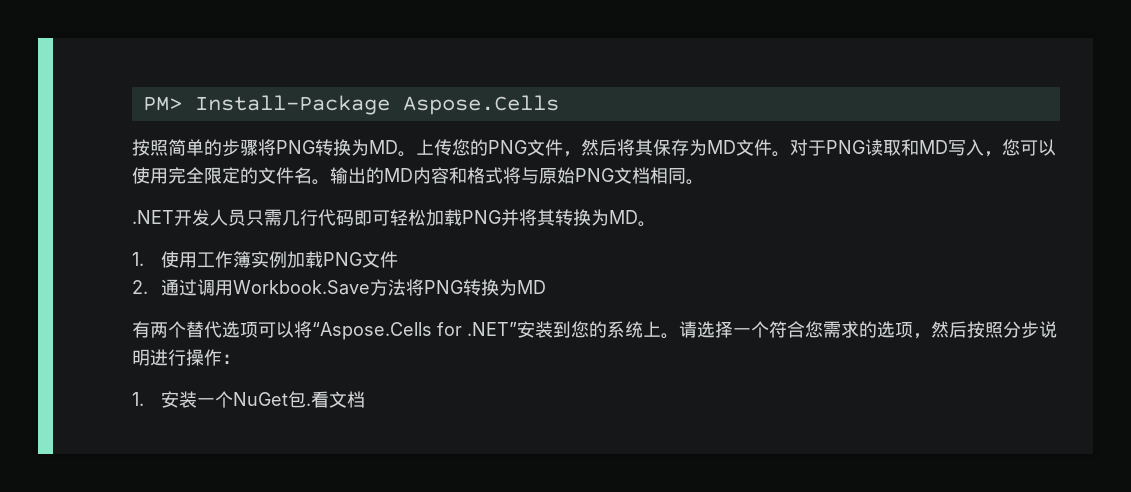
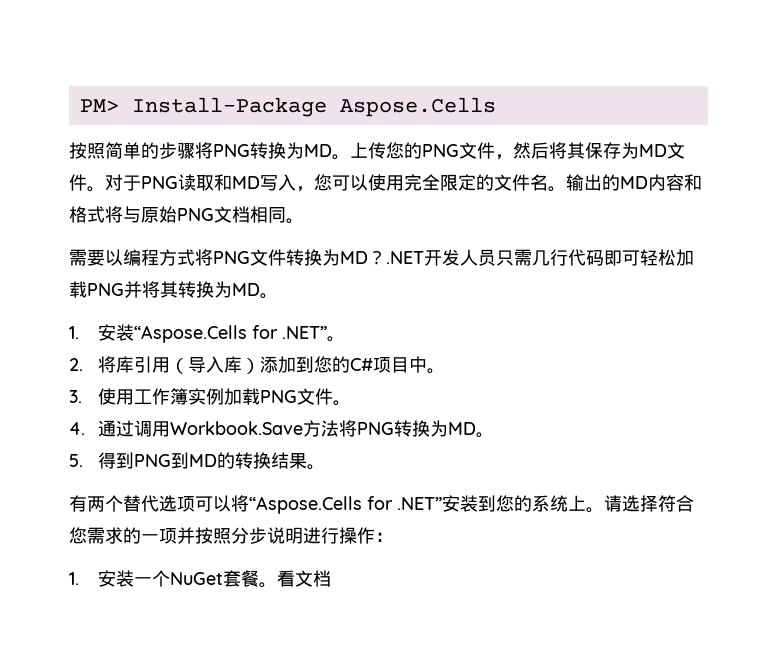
- .NET开发人员只需几行代码即可轻松加载PNG并将其转换为MD。
+ 需要以编程方式将PNG文件转换为MD？.NET开发人员只需几行代码即可轻松加载PNG并将其转换为MD。
- 1.使用工作簿实例加载PNG文件
- 2.通过调用Workbook.Save方法将PNG转换为MD
+ 1.安装“Aspose.Cells for .NET”。
+ 2.将库引用（导入库）添加到您的C#项目中。
+ 3.使用工作簿实例加载PNG文件。
+ 4.通过调用Workbook.Save方法将PNG转换为MD。
+ 5.得到PNG到MD的转换结果。
- 请选择一个符合您需求的选项，然后按照分步说明进行操作：
+ 请选择符合您需求的一项并按照分步说明进行操作：
- 1.安装一个NuGet包.
+ 1.安装一个NuGet套餐。

